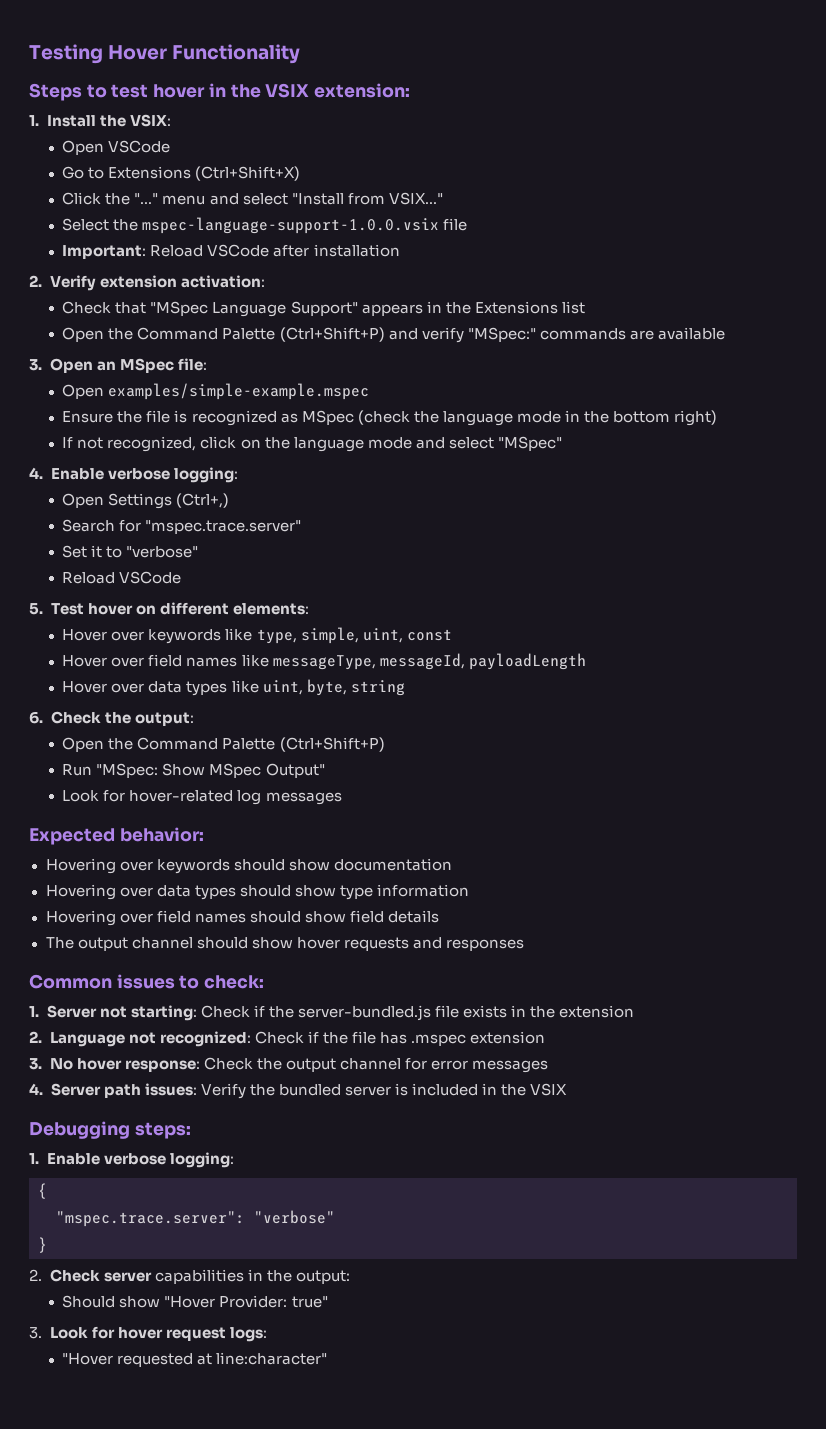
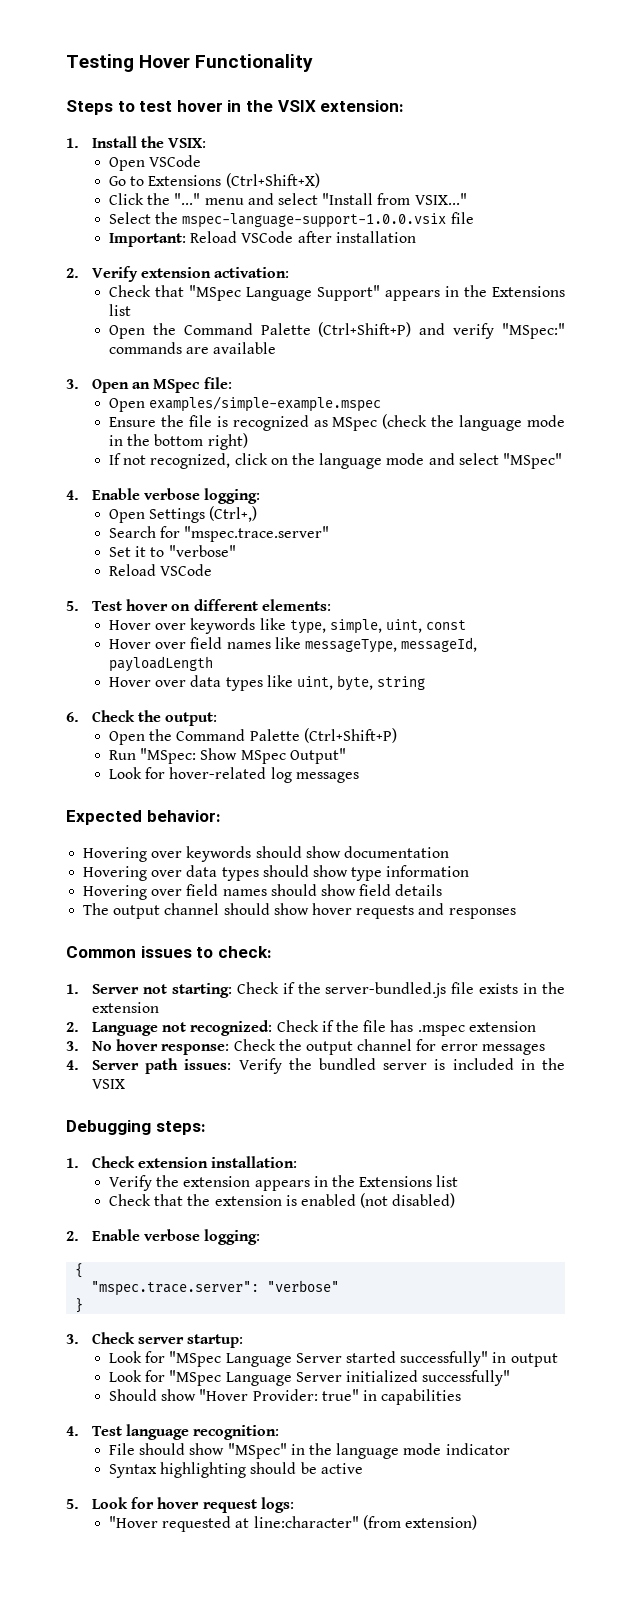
- 1. Enable verbose logging:
+ 1. Check extension installation:
+ Verify the extension appears in the Extensions list
+ Check that the extension is enabled (not disabled)
+ 2. Enable verbose logging:
- 2. Check server capabilities in the output:
+ 3. Check server startup:
+ Look for "MSpec Language Server started successfully" in output
+ Look for "MSpec Language Server initialized successfully"
- Should show "Hover Provider: true"
- 3. Look for hover request logs:
+ Should show "Hover Provider: true" in capabilities
+ 4. Test language recognition:
+ File should show "MSpec" in the language mode indicator
+ Syntax highlighting should be active
+ 5. Look for hover request logs:
- "Hover requested at line:character"
+ "Hover requested at line:character" (from extension)

